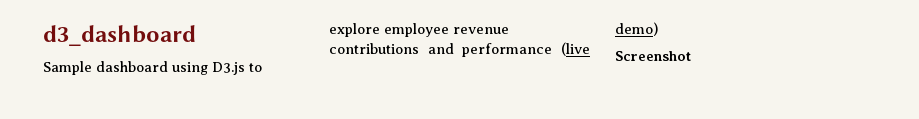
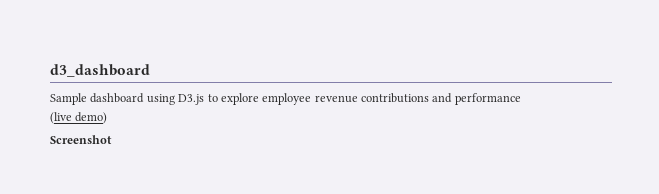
- Sample dashboard using D3.js to explore employee revenue contributions and performance (live demo)
+ Sample dashboard using D3.js to explore employee revenue contributions and performance
+ (live demo)

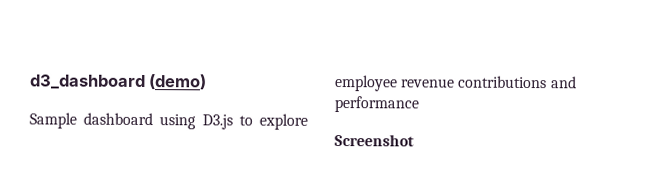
- d3_dashboard
+ d3_dashboard (demo)
- (live demo)

